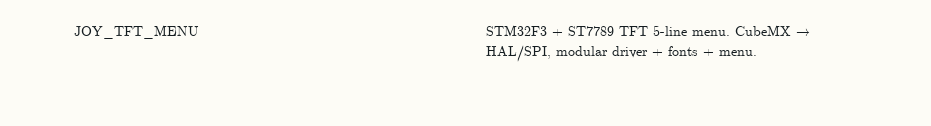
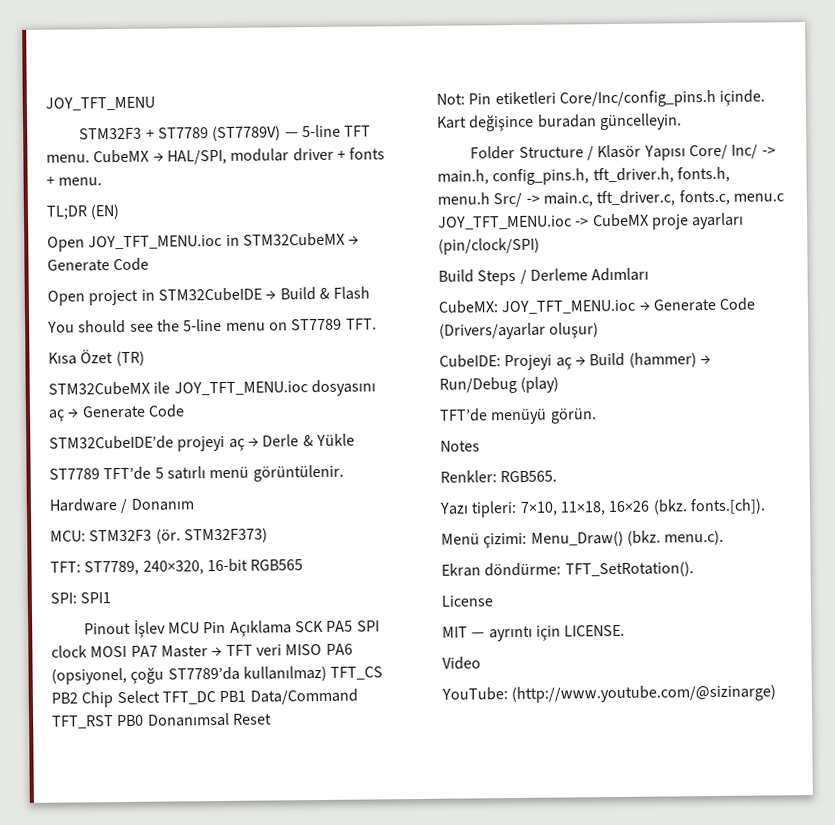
- STM32F3 + ST7789 TFT 5-line menu.
+ STM32F3 + ST7789 (ST7789V) — 5-line TFT menu.
+ TL;DR (EN)
+ Open JOY_TFT_MENU.ioc in STM32CubeMX → Generate Code
+ Open project in STM32CubeIDE → Build & Flash
+ You should see the 5-line menu on ST7789 TFT.
+ Kısa Özet (TR)
+ STM32CubeMX ile JOY_TFT_MENU.ioc dosyasını aç → Generate Code
+ STM32CubeIDE’de projeyi aç → Derle & Yükle
+ ST7789 TFT’de 5 satırlı menü görüntülenir.
+ Hardware / Donanım
+ MCU: STM32F3 (ör. STM32F373)
+ TFT: ST7789, 240×320, 16-bit RGB565
+ SPI: SPI1
+ Pinout İşlev MCU Pin Açıklama SCK PA5 SPI clock MOSI PA7 Master → TFT veri MISO PA6 (opsiyonel, çoğu ST7789’da kullanılmaz) TFT_CS PB2 Chip Select TFT_DC PB1 Data/Command TFT_RST PB0 Donanımsal Reset
+ Not: Pin etiketleri Core/Inc/config_pins.h içinde. Kart değişince buradan güncelleyin.
+ Folder Structure / Klasör Yapısı Core/ Inc/ -> main.h, config_pins.h, tft_driver.h, fonts.h, menu.h Src/ -> main.c, tft_driver.c, fonts.c, menu.c JOY_TFT_MENU.ioc -> CubeMX proje ayarları (pin/clock/SPI)
+ Build Steps / Derleme Adımları
+ CubeMX: JOY_TFT_MENU.ioc → Generate Code (Drivers/ayarlar oluşur)
+ CubeIDE: Projeyi aç → Build (hammer) → Run/Debug (play)
+ TFT’de menüyü görün.
+ Notes
+ Renkler: RGB565.
+ Yazı tipleri: 7×10, 11×18, 16×26 (bkz. fonts.[ch]).
+ Menü çizimi: Menu_Draw() (bkz. menu.c).
+ Ekran döndürme: TFT_SetRotation().
+ License
+ MIT — ayrıntı için LICENSE.
+ Video
+ YouTube: (http://www.youtube.com/@sizinarge)

